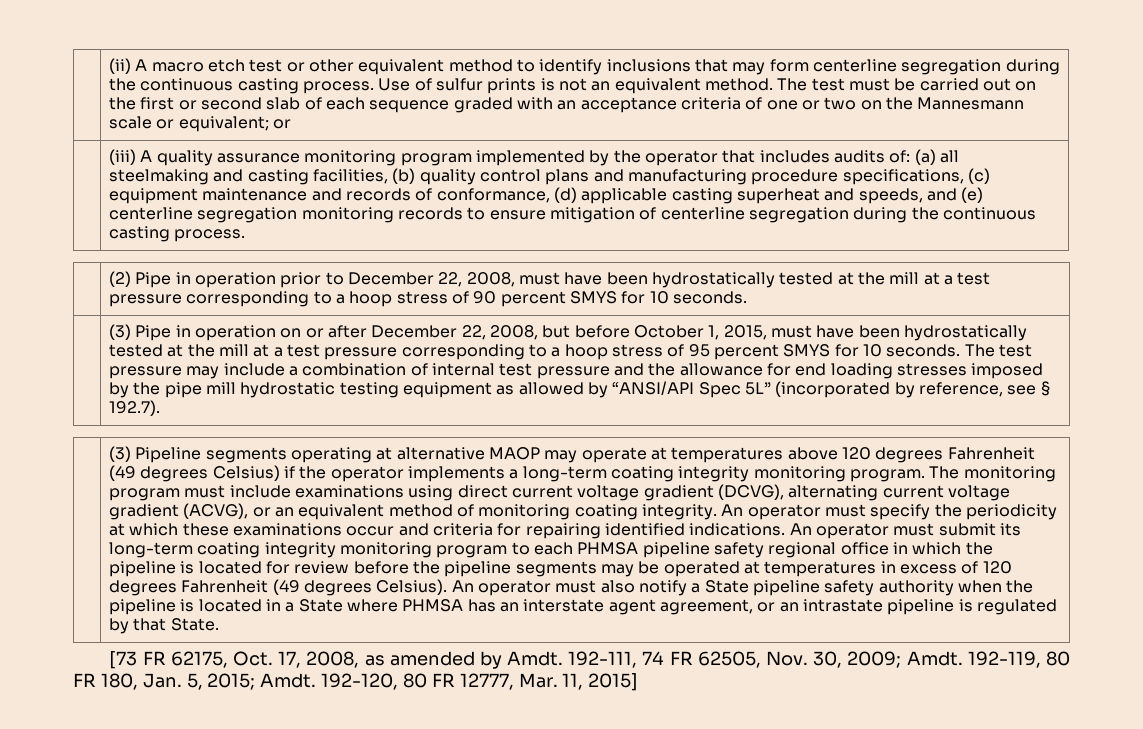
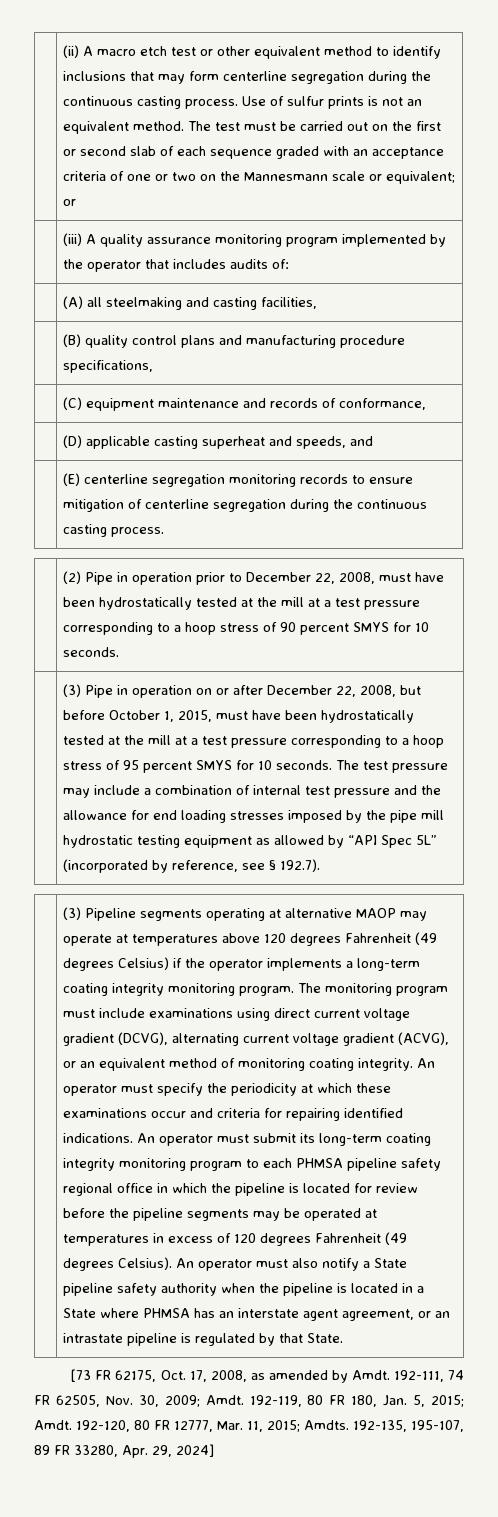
- (iii) A quality assurance monitoring program implemented by the operator that includes audits of: (a) all steelmaking and casting facilities, (b) quality control plans and manufacturing procedure specifications, (c) equipment maintenance and records of conformance, (d) applicable casting superheat and speeds, and (e) centerline segregation monitoring records to ensure mitigation of centerline segregation during the continuous casting process.
+ (iii) A quality assurance monitoring program implemented by the operator that includes audits of:
+ | (A) all steelmaking and casting facilities,
+ | (B) quality control plans and manufacturing procedure specifications,
+ | (C) equipment maintenance and records of conformance,
+ | (D) applicable casting superheat and speeds, and
+ | (E) centerline segregation monitoring records to ensure mitigation of centerline segregation during the continuous casting process.
- The test pressure may include a combination of internal test pressure and the allowance for end loading stresses imposed by the pipe mill hydrostatic testing equipment as allowed by “ANSI/API Spec 5L” (incorporated by reference, see § 192.7).
+ The test pressure may include a combination of internal test pressure and the allowance for end loading stresses imposed by the pipe mill hydrostatic testing equipment as allowed by “API Spec 5L” (incorporated by reference, see § 192.7).
- 192-120, 80 FR 12777, Mar. 11, 2015]
+ 192-120, 80 FR 12777, Mar. 11, 2015; Amdts. 192-135, 195-107, 89 FR 33280, Apr. 29, 2024]

